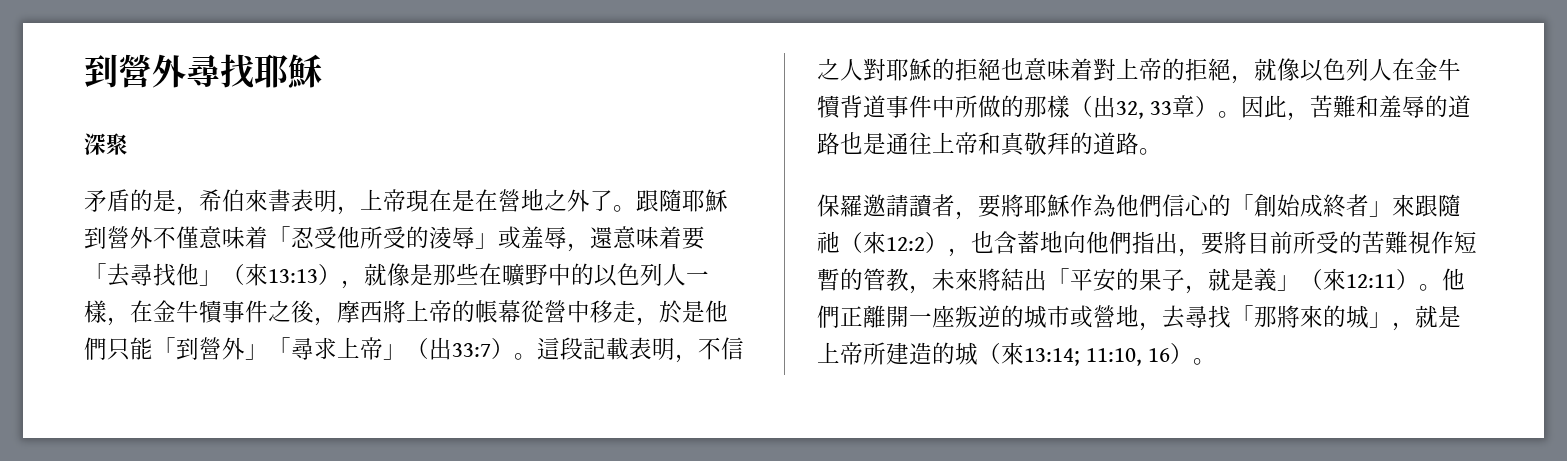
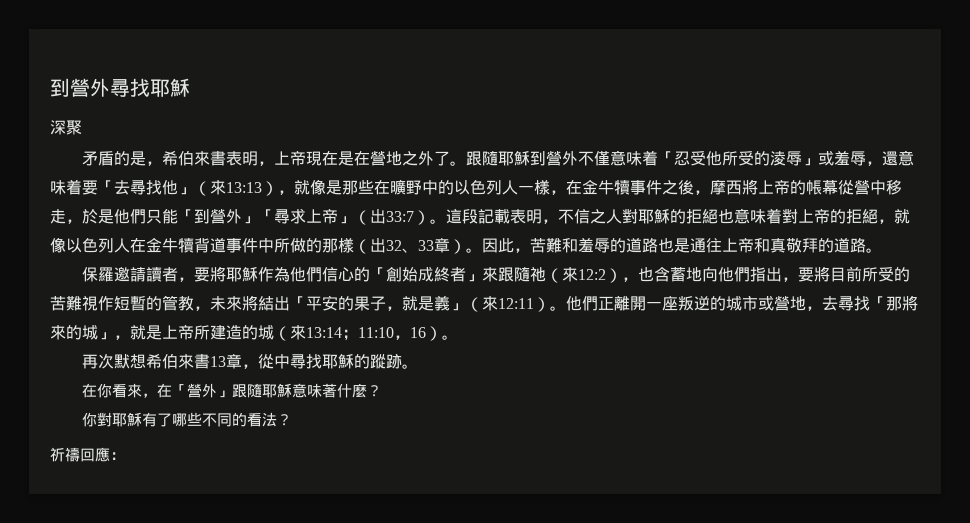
- 這段記載表明，不信之人對耶穌的拒絕也意味着對上帝的拒絕，就像以色列人在金牛犢背道事件中所做的那樣（出32, 33章）。
+ 這段記載表明，不信之人對耶穌的拒絕也意味着對上帝的拒絕，就像以色列人在金牛犢背道事件中所做的那樣（出32、33章）。
- 他們正離開一座叛逆的城市或營地，去尋找「那將來的城」，就是上帝所建造的城（來13:14; 11:10, 16）。
+ 他們正離開一座叛逆的城市或營地，去尋找「那將來的城」，就是上帝所建造的城（來13:14；11:10，16）。
+ 再次默想希伯來書13章，從中尋找耶穌的蹤跡。
+ 在你看來，在「營外」跟隨耶穌意味著什麼？
+ 你對耶穌有了哪些不同的看法？
+ 祈禱回應：

